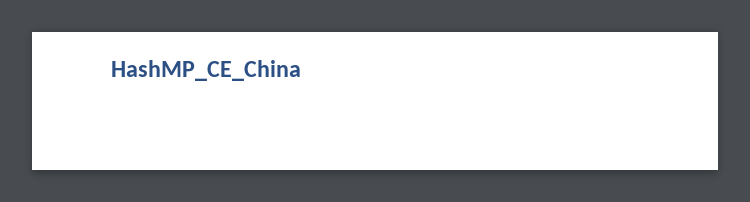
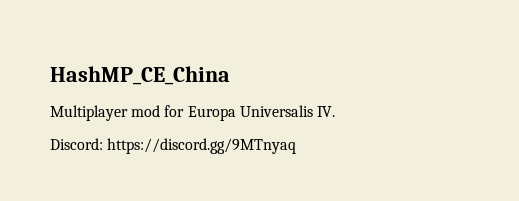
+ Multiplayer mod for Europa Universalis IV.
+ Discord: https://discord.gg/9MTnyaq

